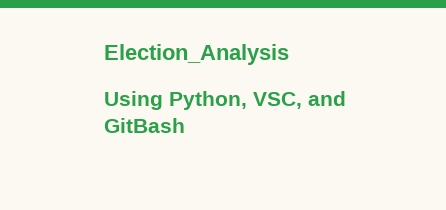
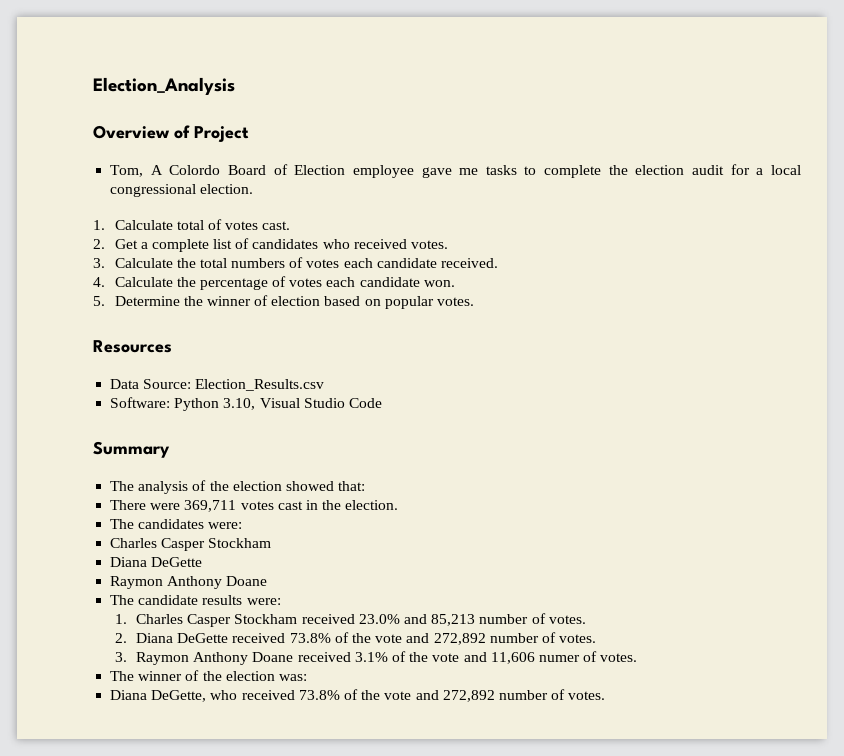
- Using Python, VSC, and GitBash
+ Overview of Project
+ Tom, A Colordo Board of Election employee gave me tasks to complete the election audit for a local congressional election.
+ 1. Calculate total of votes cast.
+ 2. Get a complete list of candidates who received votes.
+ 3. Calculate the total numbers of votes each candidate received.
+ 4. Calculate the percentage of votes each candidate won.
+ 5. Determine the winner of election based on popular votes.
+ Resources
+ Data Source: Election_Results.csv
+ Software: Python 3.10, Visual Studio Code
+ Summary
+ The analysis of the election showed that:
+ There were 369,711 votes cast in the election.
+ The candidates were:
+ Charles Casper Stockham
+ Diana DeGette
+ Raymon Anthony Doane
+ The candidate results were:
+ 1. Charles Casper Stockham received 23.0% and 85,213 number of votes.
+ 2. Diana DeGette received 73.8% of the vote and 272,892 number of votes.
+ 3. Raymon Anthony Doane received 3.1% of the vote and 11,606 numer of votes.
+ The winner of the election was:
+ Diana DeGette, who received 73.8% of the vote and 272,892 number of votes.

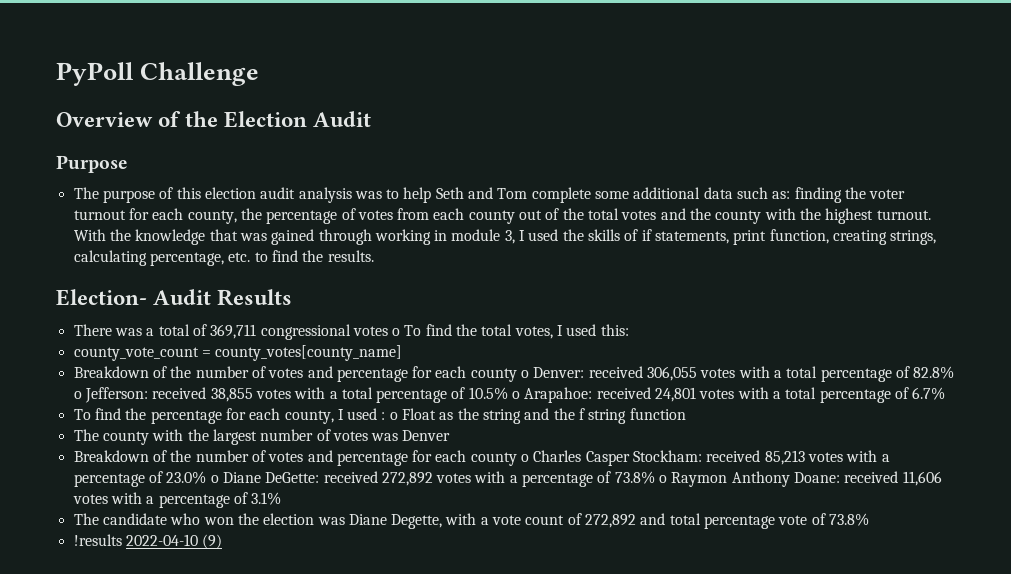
- Election_Analysis
+ PyPoll Challenge
- Overview of Project
- Tom, A Colordo Board of Election employee gave me tasks to complete the election audit for a local congressional election.
- 1. Calculate total of votes cast.
- 2. Get a complete list of candidates who received votes.
- 3. Calculate the total numbers of votes each candidate received.
- 4. Calculate the percentage of votes each candidate won.
- 5. Determine the winner of election based on popular votes.
- Resources
- Data Source: Election_Results.csv
- Software: Python 3.10, Visual Studio Code
- Summary
- The analysis of the election showed that:
- There were 369,711 votes cast in the election.
- The candidates were:
- Charles Casper Stockham
- Diana DeGette
- Raymon Anthony Doane
- The candidate results were:
- 1. Charles Casper Stockham received 23.0% and 85,213 number of votes.
- 2. Diana DeGette received 73.8% of the vote and 272,892 number of votes.
- 3. Raymon Anthony Doane received 3.1% of the vote and 11,606 numer of votes.
- The winner of the election was:
- Diana DeGette, who received 73.8% of the vote and 272,892 number of votes.
+ Overview of the Election Audit
+ Purpose
+ The purpose of this election audit analysis was to help Seth and Tom complete some additional data such as: finding the voter turnout for each county, the percentage of votes from each county out of the total votes and the county with the highest turnout. With the knowledge that was gained through working in module 3, I used the skills of if statements, print function, creating strings, calculating percentage, etc. to find the results.
+ Election- Audit Results
+ There was a total of 369,711 congressional votes o To find the total votes, I used this:
+ county_vote_count = county_votes[county_name]
+ Breakdown of the number of votes and percentage for each county o Denver: received 306,055 votes with a total percentage of 82.8% o Jefferson: received 38,855 votes with a total percentage of 10.5% o Arapahoe: received 24,801 votes with a total percentage of 6.7%
+ To find the percentage for each county, I used : o Float as the string and the f string function
+ The county with the largest number of votes was Denver
+ Breakdown of the number of votes and percentage for each county o Charles Casper Stockham: received 85,213 votes with a percentage of 23.0% o Diane DeGette: received 272,892 votes with a percentage of 73.8% o Raymon Anthony Doane: received 11,606 votes with a percentage of 3.1%
+ The candidate who won the election was Diane Degette, with a vote count of 272,892 and total percentage vote of 73.8%
+ !results 2022-04-10 (9)

